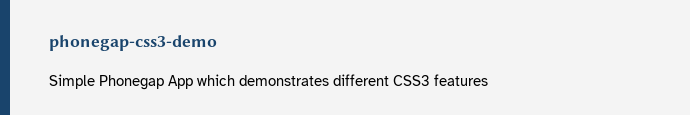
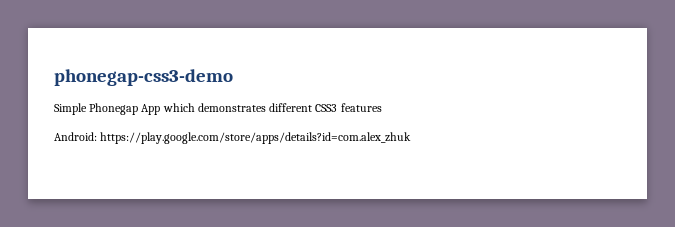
+ Android: https://play.google.com/store/apps/details?id=com.alex_zhuk

